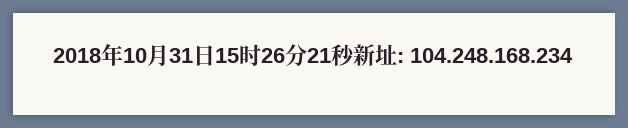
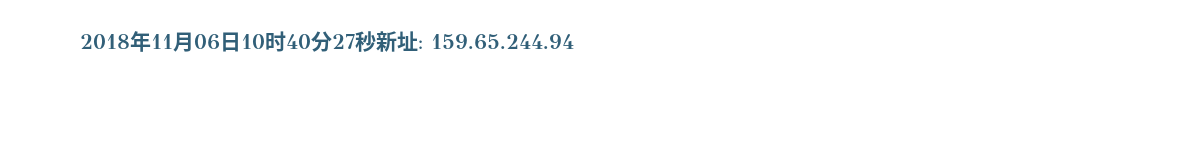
- 2018年10月31日15时26分21秒新址: 104.248.168.234
+ 2018年11月06日10时40分27秒新址: 159.65.244.94

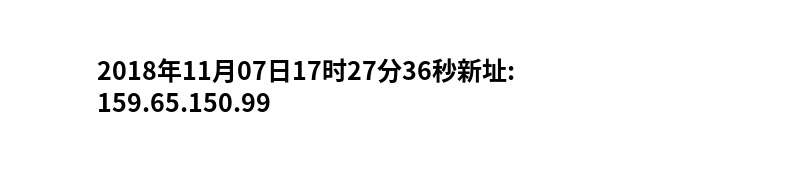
- 2018年11月06日10时40分27秒新址: 159.65.244.94
+ 2018年11月07日17时27分36秒新址: 159.65.150.99

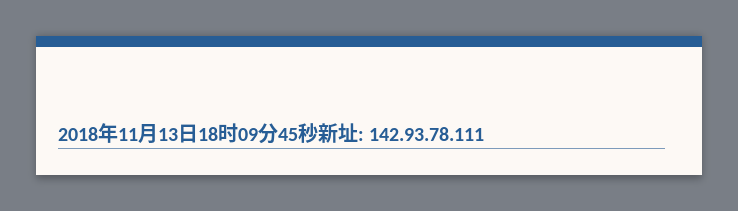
- 2018年11月07日17时27分36秒新址: 159.65.150.99
+ 2018年11月13日18时09分45秒新址: 142.93.78.111

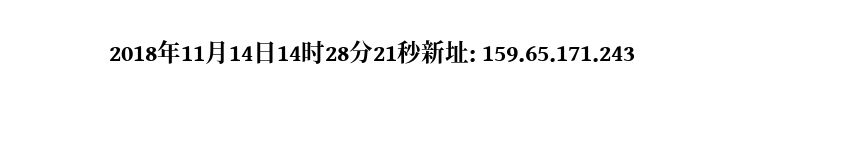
- 2018年11月13日18时09分45秒新址: 142.93.78.111
+ 2018年11月14日14时28分21秒新址: 159.65.171.243

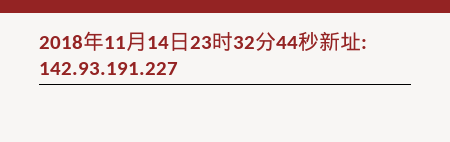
- 2018年11月14日14时28分21秒新址: 159.65.171.243
+ 2018年11月14日23时32分44秒新址: 142.93.191.227

